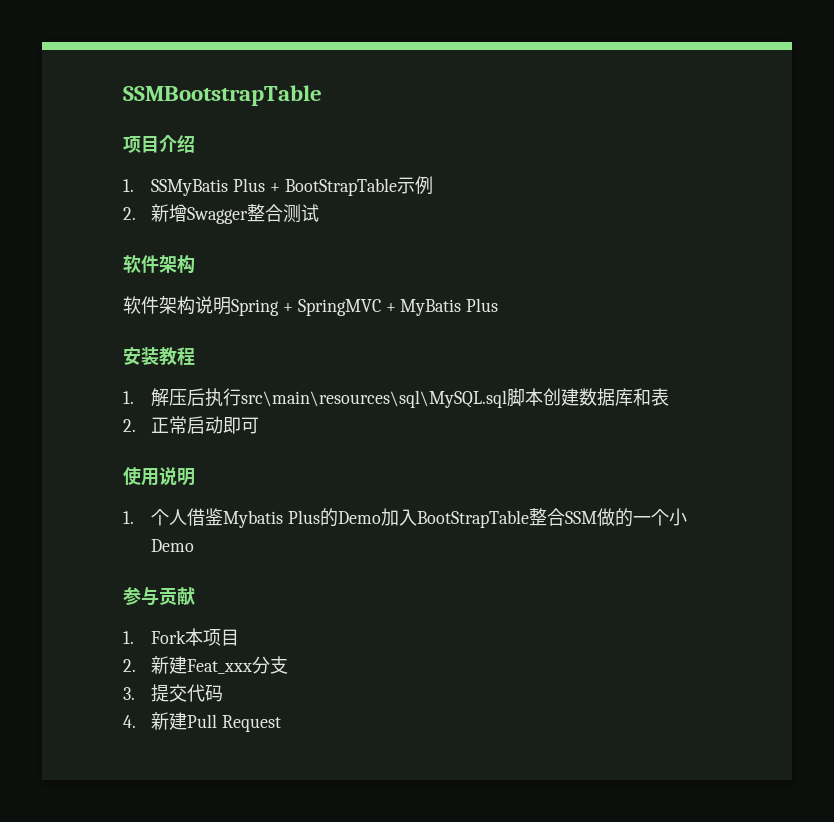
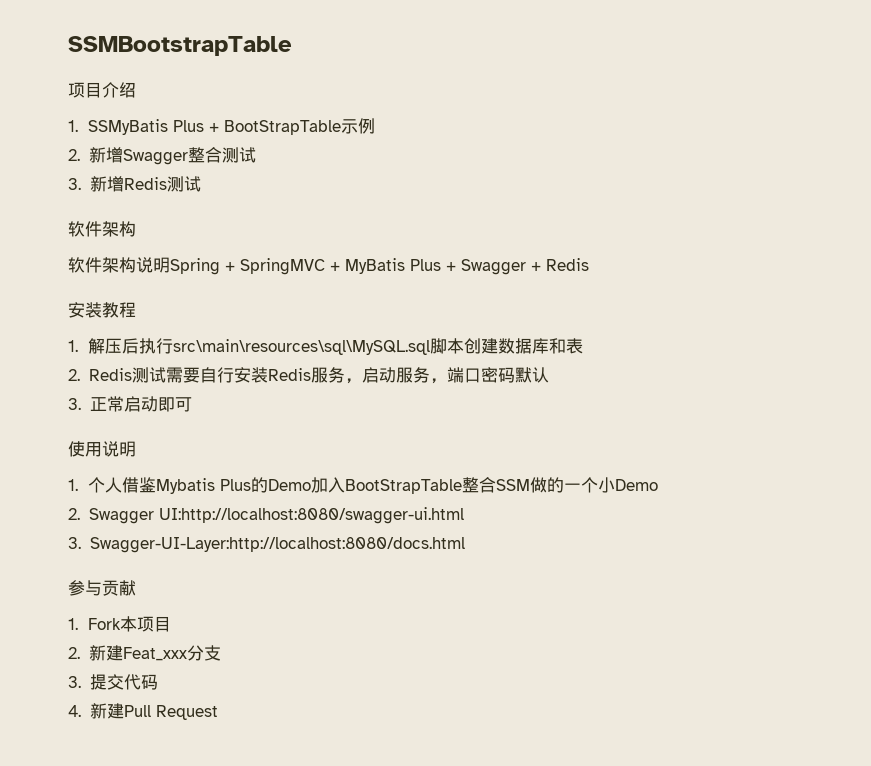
+ 3.新增Redis测试
- 软件架构说明Spring + SpringMVC + MyBatis Plus
+ 软件架构说明Spring + SpringMVC + MyBatis Plus + Swagger + Redis
- 2.正常启动即可
+ 2. Redis测试需要自行安装Redis服务，启动服务，端口密码默认
+ 3.正常启动即可
+ 2. Swagger UI:http://localhost:8080/swagger-ui.html
+ 3. Swagger-UI-Layer:http://localhost:8080/docs.html

